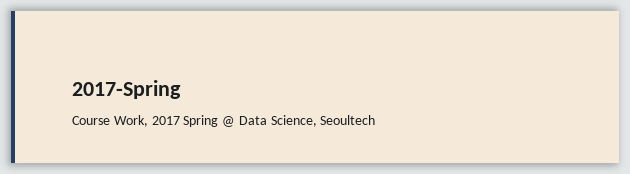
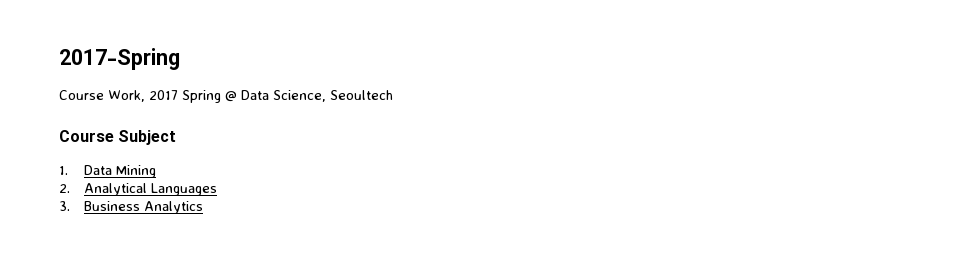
+ Course Subject
+ 1. Data Mining
+ 2. Analytical Languages
+ 3. Business Analytics

